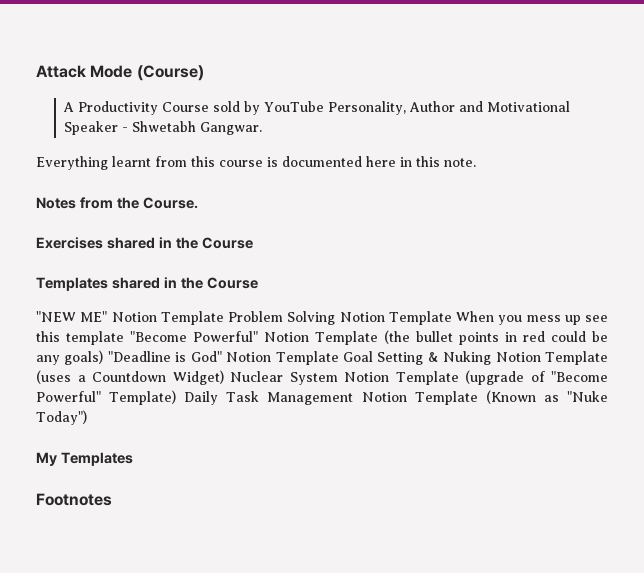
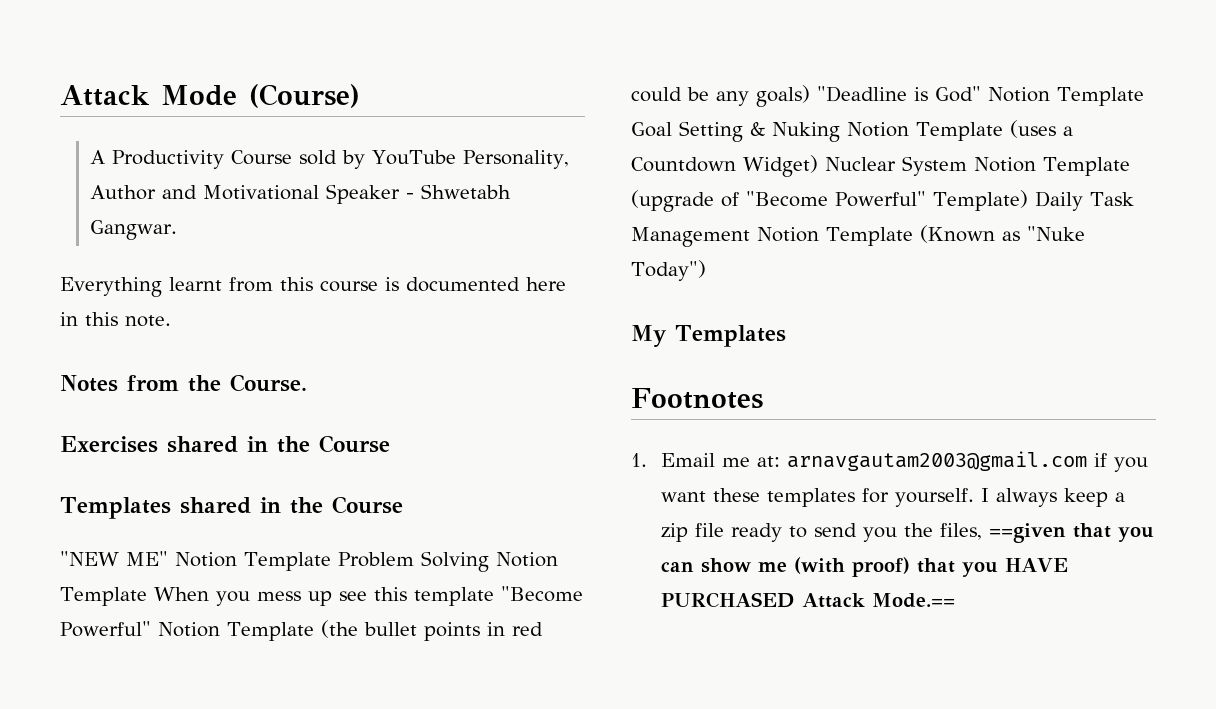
+ 1. Email me at: arnavgautam2003@gmail.com if you want these templates for yourself. I always keep a zip file ready to send you the files, ==given that you can show me (with proof) that you HAVE PURCHASED Attack Mode.==

